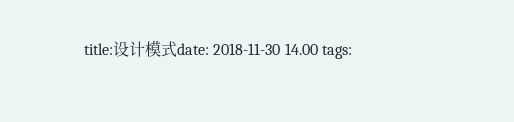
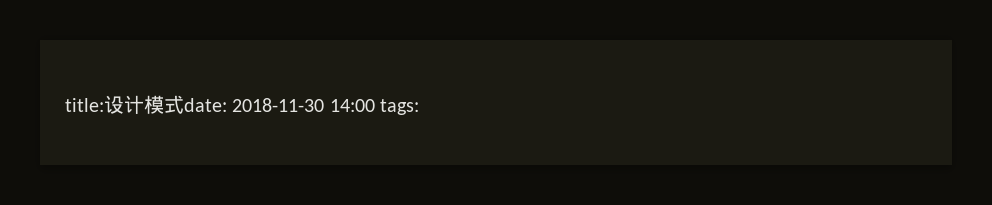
- title:设计模式date: 2018-11-30 14.00 tags:
+ title:设计模式date: 2018-11-30 14:00 tags:

